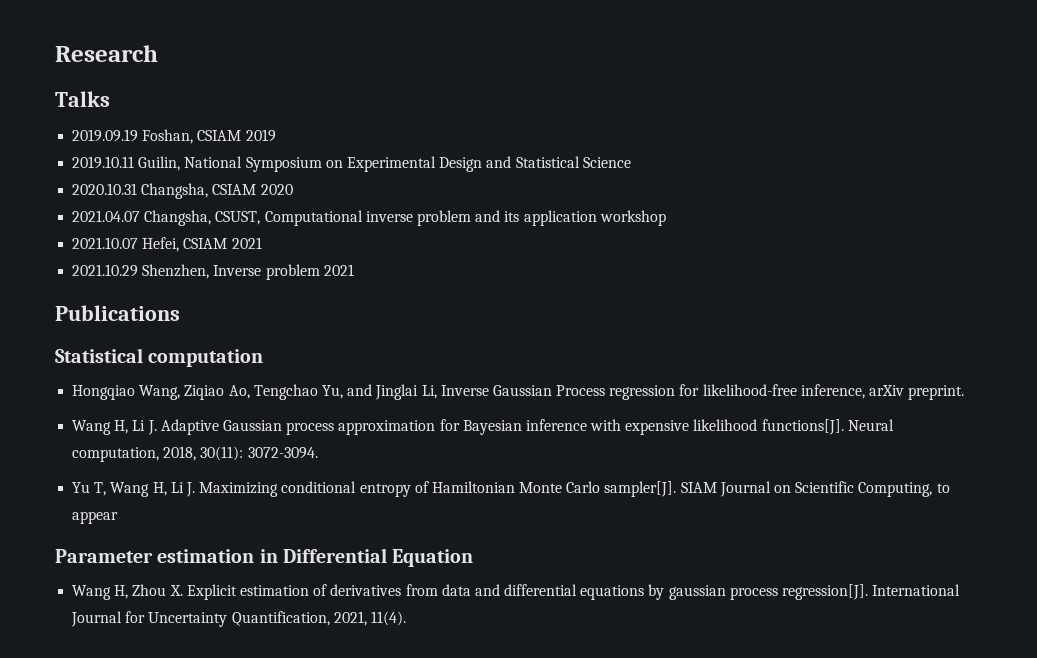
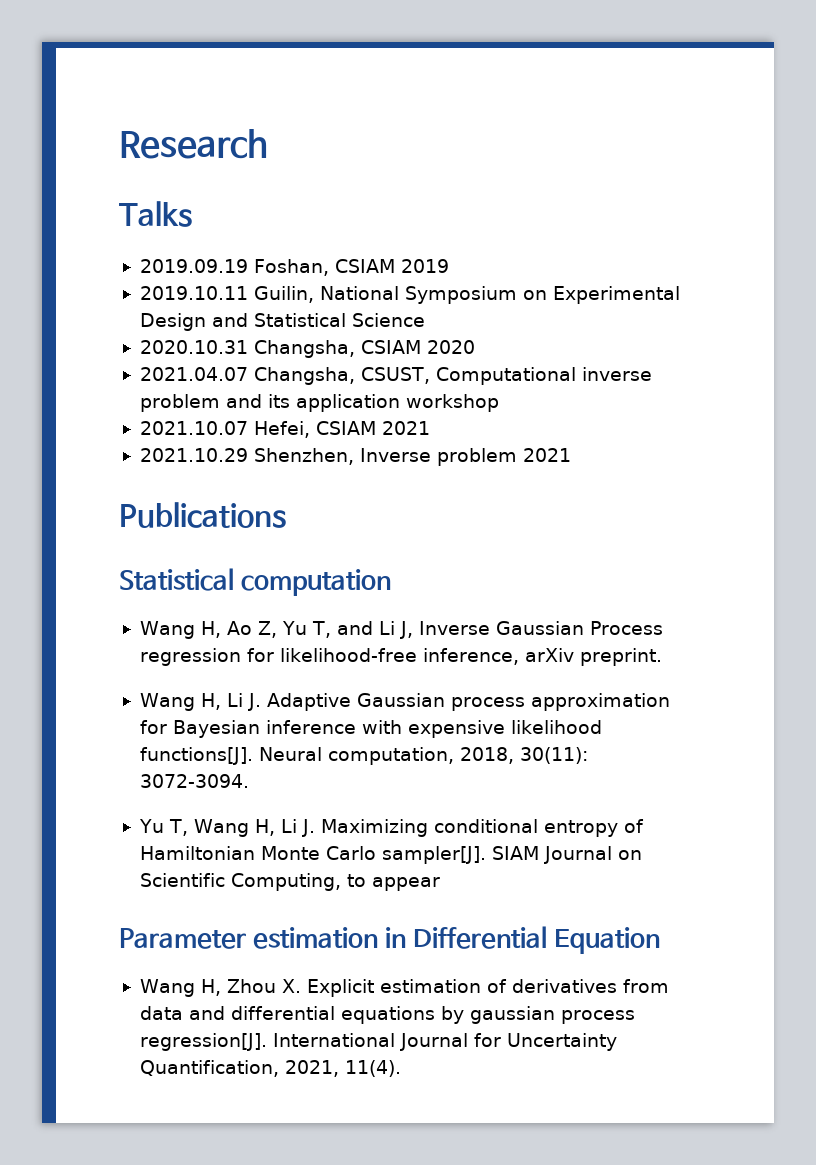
- Hongqiao Wang, Ziqiao Ao, Tengchao Yu, and Jinglai Li, Inverse Gaussian Process regression for likelihood-free inference, arXiv preprint.
+ Wang H, Ao Z, Yu T, and Li J, Inverse Gaussian Process regression for likelihood-free inference, arXiv preprint.

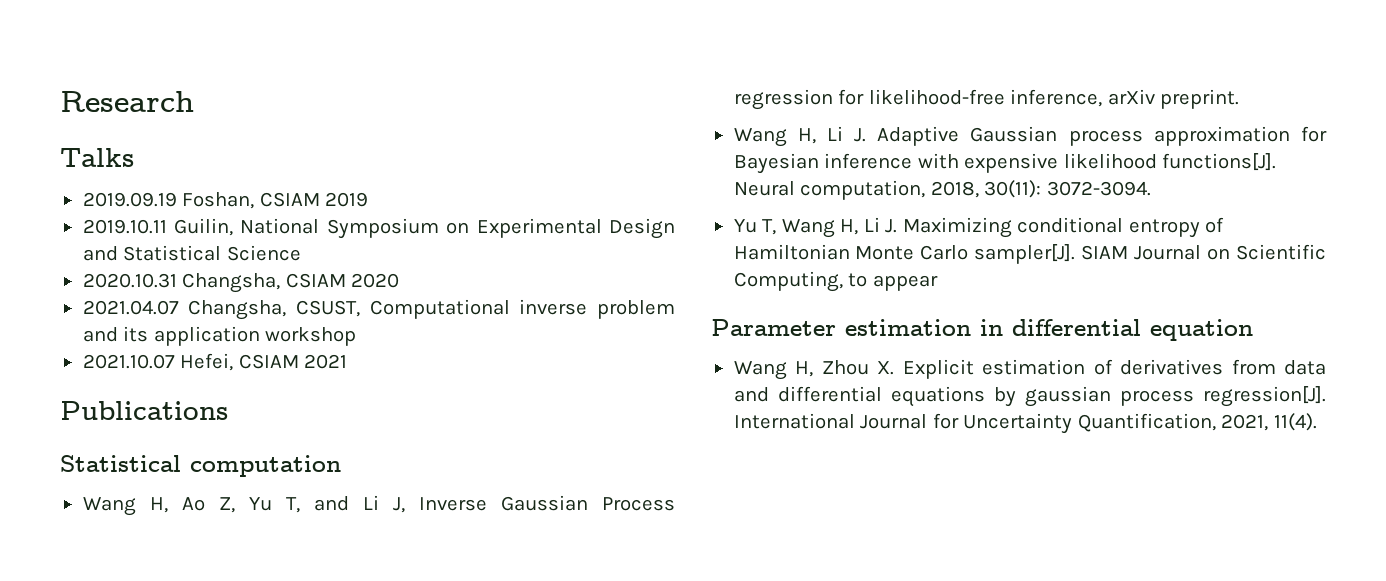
- 2021.10.29 Shenzhen, Inverse problem 2021
- Parameter estimation in Differential Equation
+ Parameter estimation in differential equation

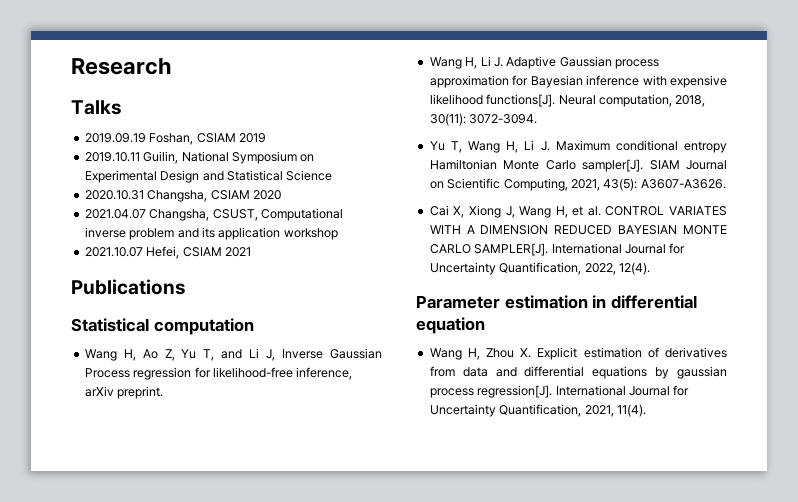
- Yu T, Wang H, Li J. Maximizing conditional entropy of Hamiltonian Monte Carlo sampler[J].
+ Yu T, Wang H, Li J. Maximum conditional entropy Hamiltonian Monte Carlo sampler[J].
- SIAM Journal on Scientific Computing, to appear
+ SIAM Journal on Scientific Computing, 2021, 43(5): A3607-A3626.
+ Cai X, Xiong J, Wang H, et al. CONTROL VARIATES WITH A DIMENSION REDUCED BAYESIAN MONTE CARLO SAMPLER[J]. International Journal for Uncertainty Quantification, 2022, 12(4).

